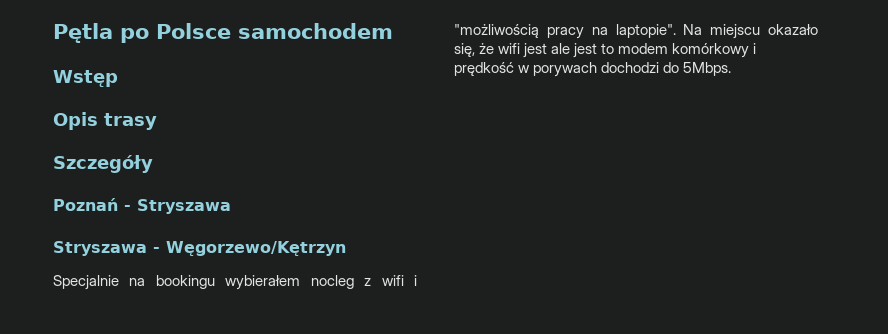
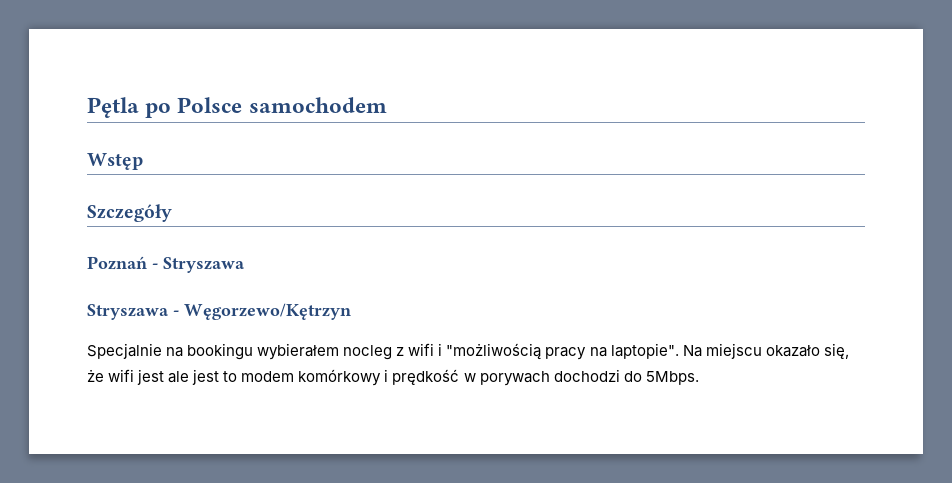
- Opis trasy

